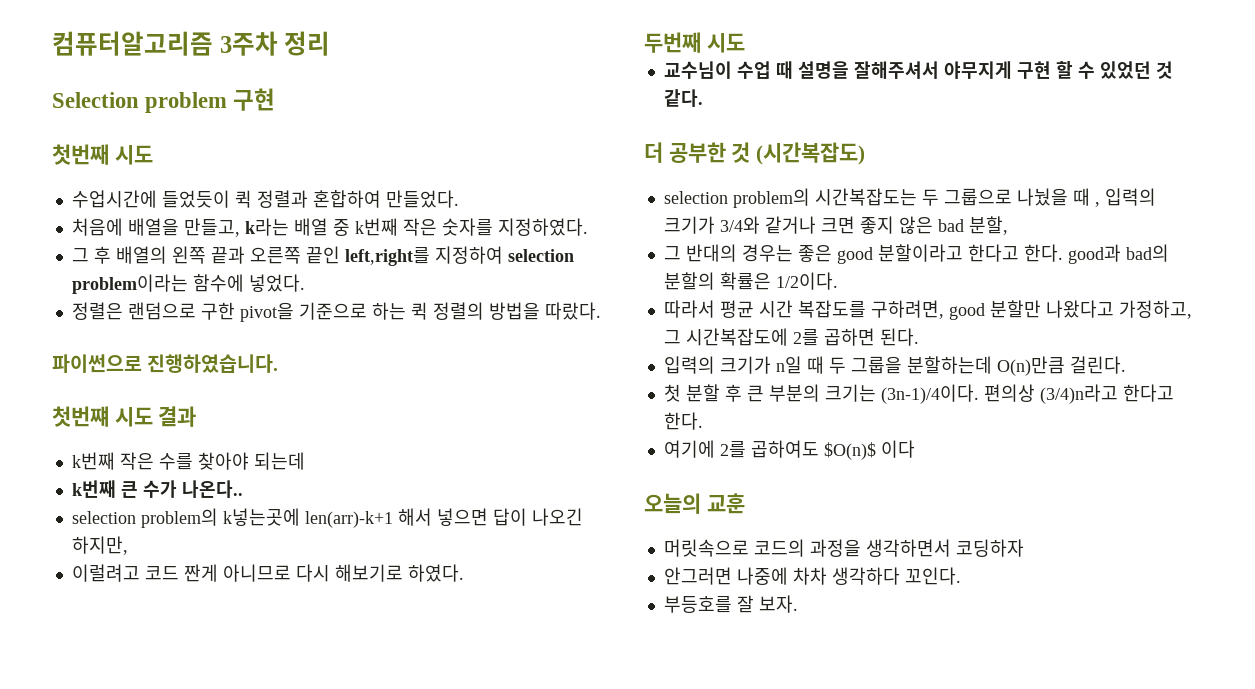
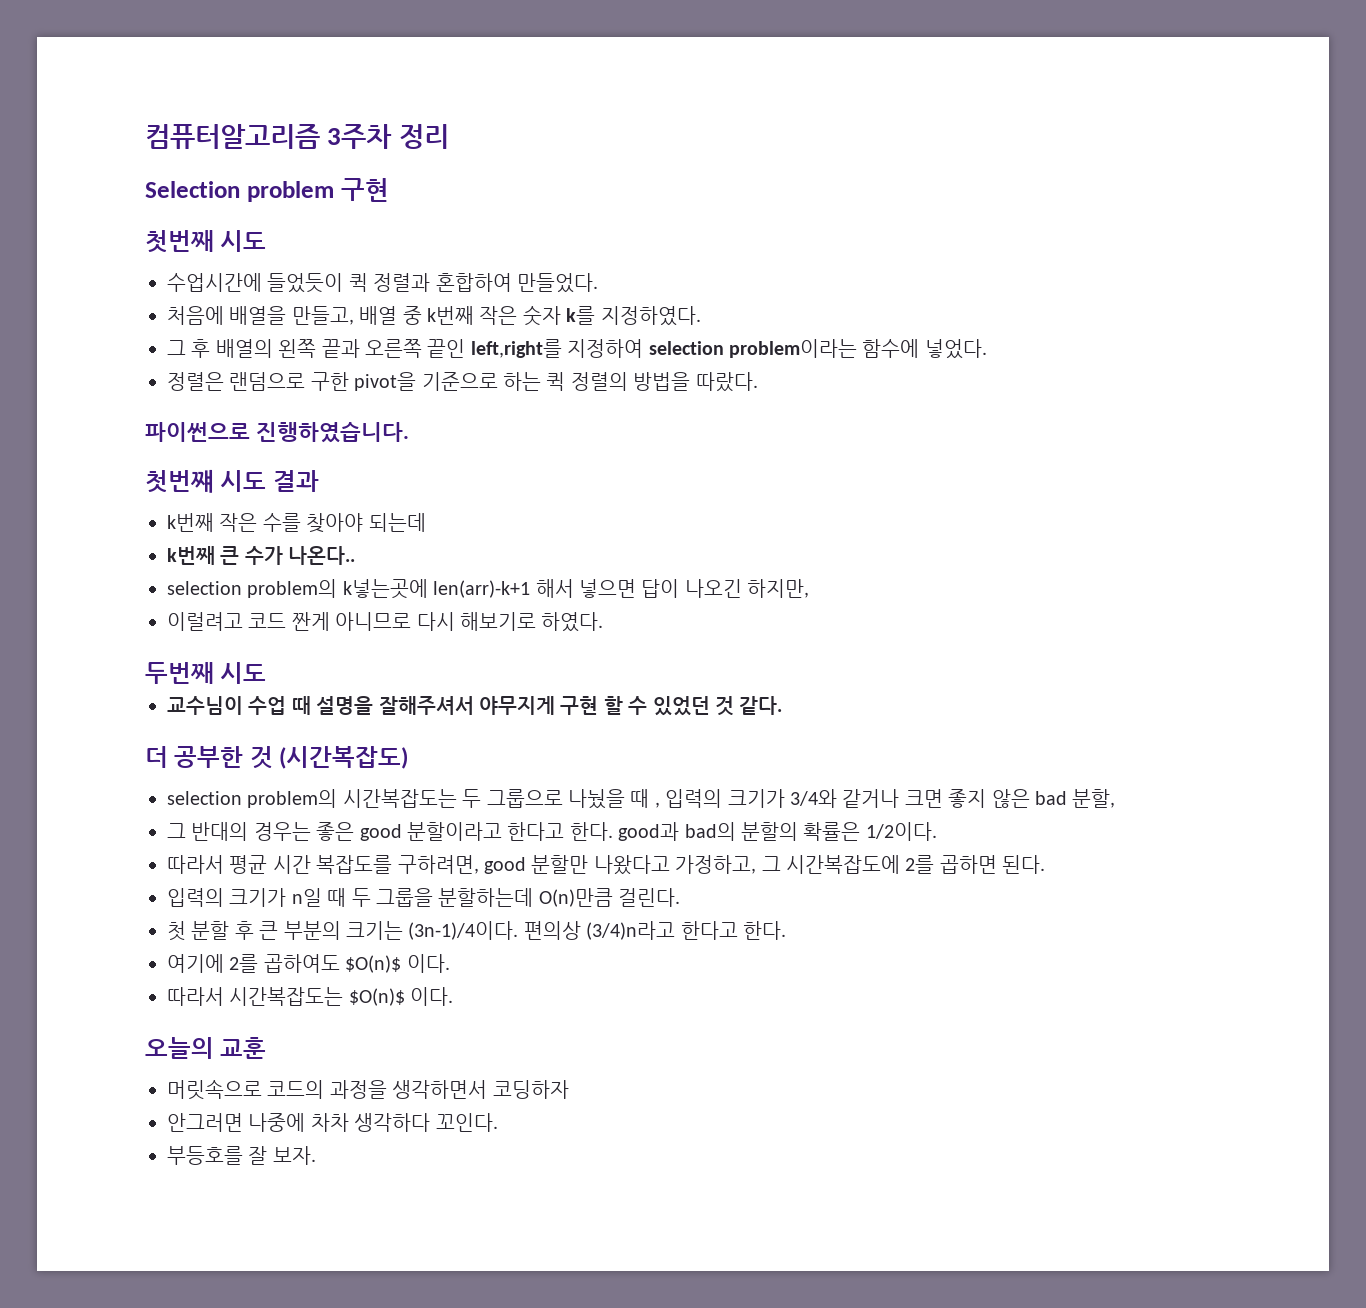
- 처음에 배열을 만들고, k라는 배열 중 k번째 작은 숫자를 지정하였다.
+ 처음에 배열을 만들고, 배열 중 k번째 작은 숫자 k를 지정하였다.
- 여기에 2를 곱하여도 $O(n)$ 이다
+ 여기에 2를 곱하여도 $O(n)$ 이다.
+ 따라서 시간복잡도는 $O(n)$ 이다.

